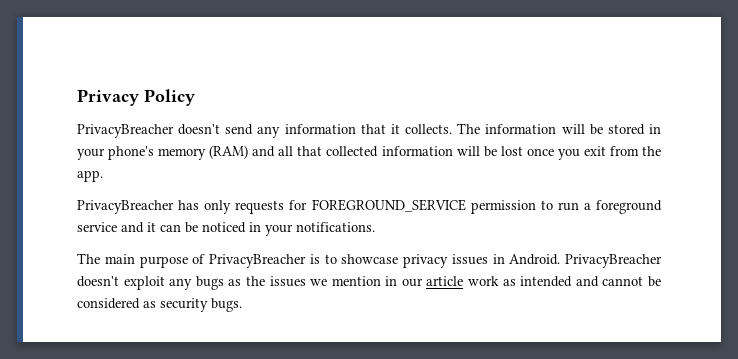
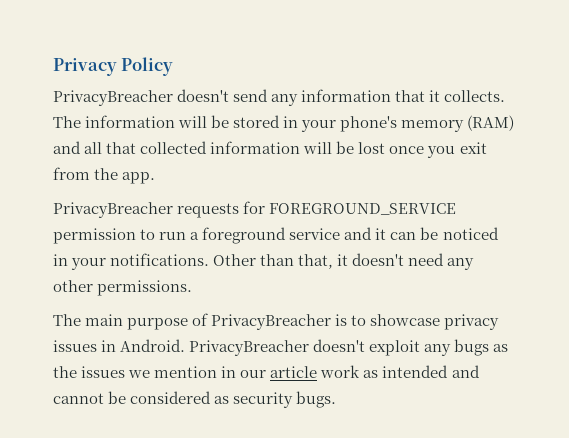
- PrivacyBreacher has only requests for FOREGROUND_SERVICE permission to run a foreground service and it can be noticed in your notifications.
+ PrivacyBreacher requests for FOREGROUND_SERVICE permission to run a foreground service and it can be noticed in your notifications. Other than that, it doesn't need any other permissions.

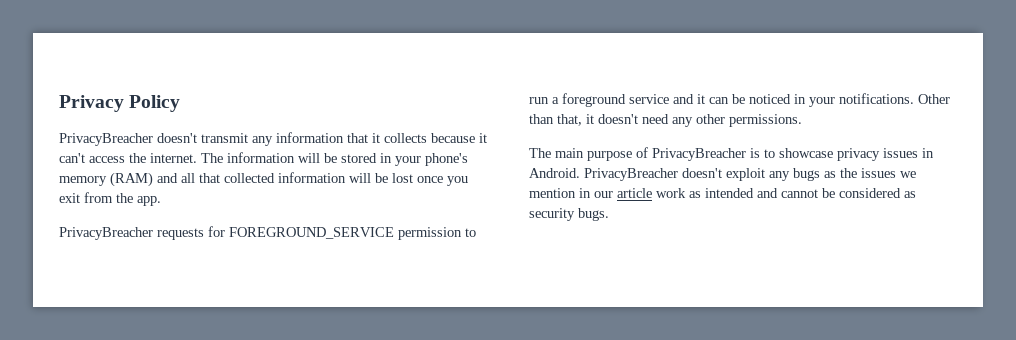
- PrivacyBreacher doesn't send any information that it collects.
+ PrivacyBreacher doesn't transmit any information that it collects because it can't access the internet.

